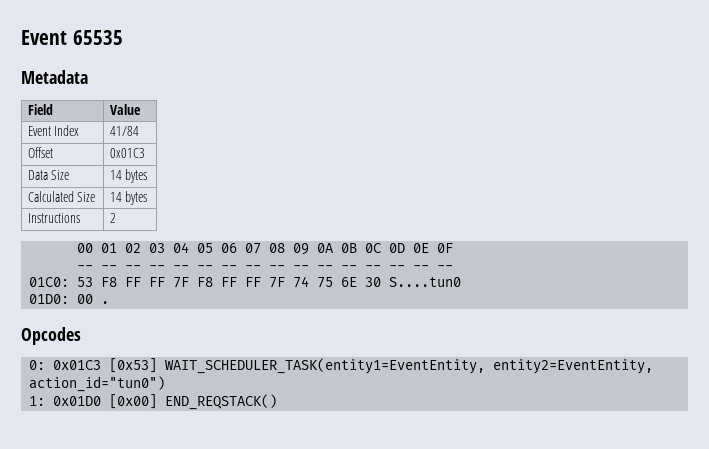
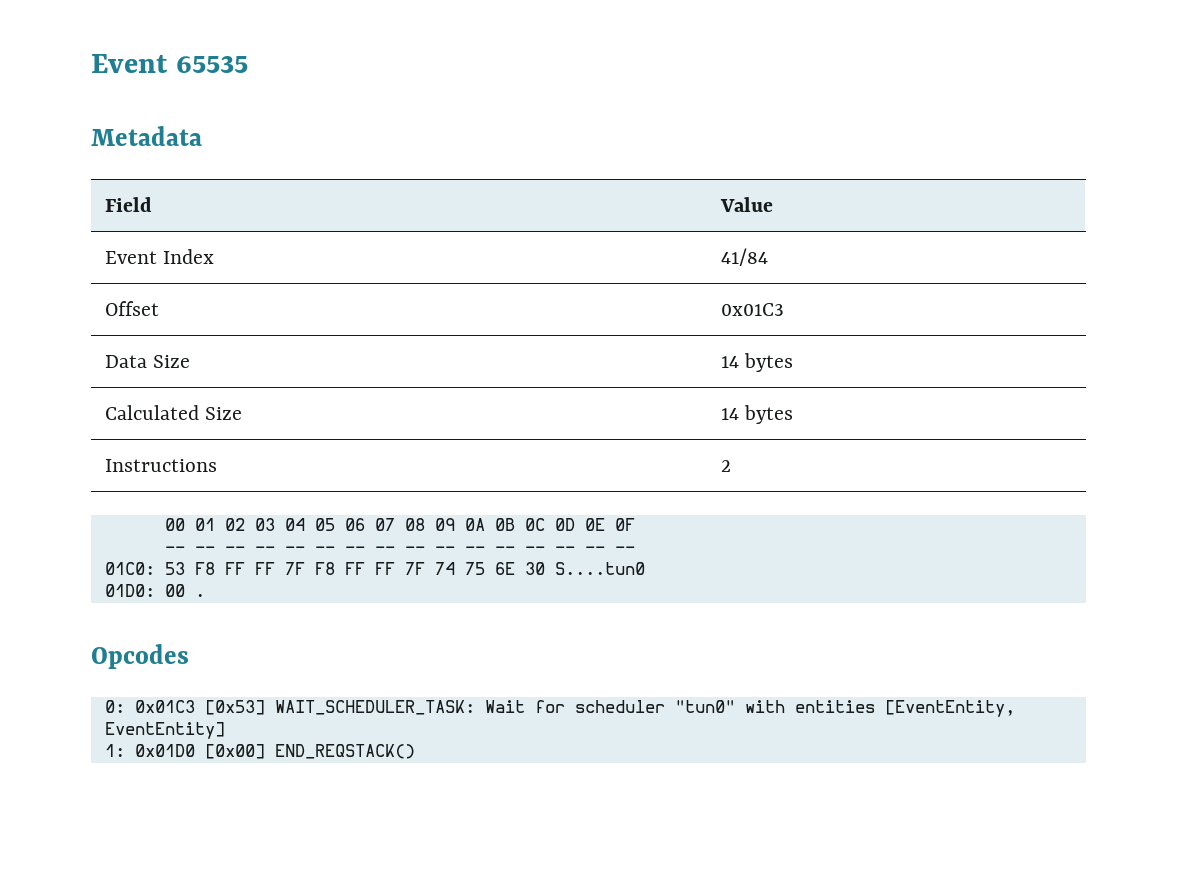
- 0: 0x01C3 [0x53] WAIT_SCHEDULER_TASK(entity1=EventEntity, entity2=EventEntity, action_id="tun0")
+ 0: 0x01C3 [0x53] WAIT_SCHEDULER_TASK: Wait for scheduler "tun0" with entities [EventEntity, EventEntity]

